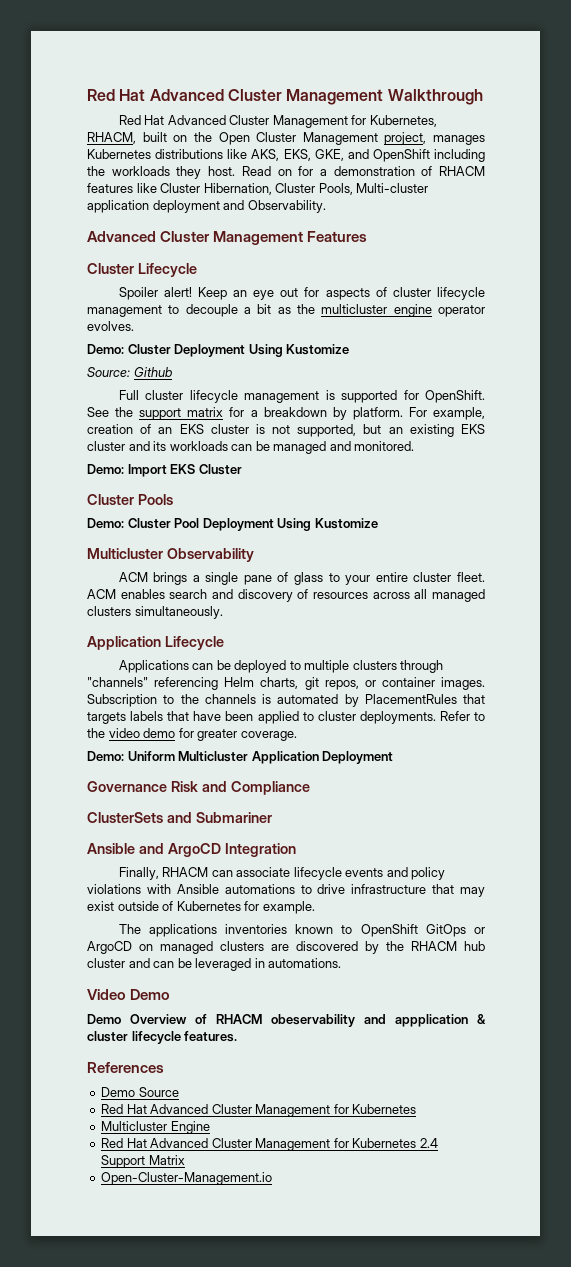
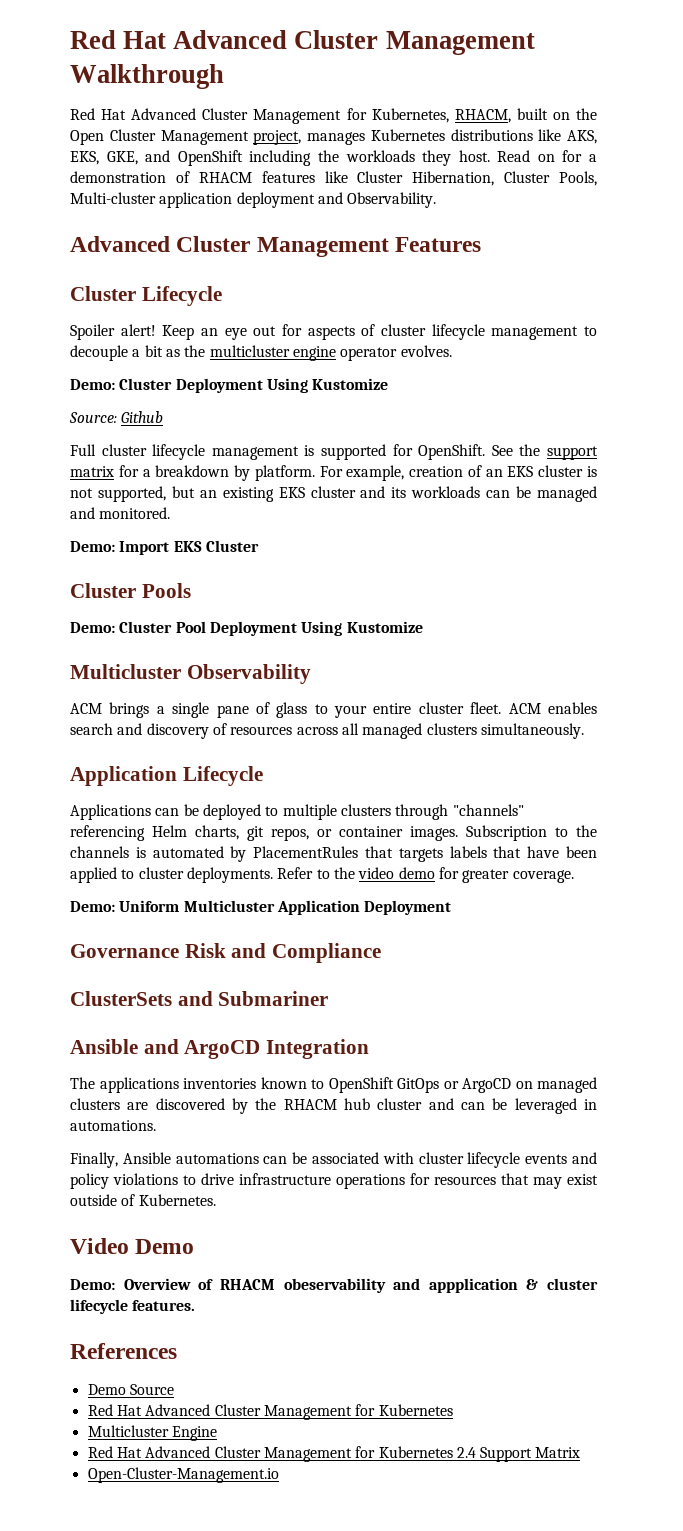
- Finally, RHACM can associate lifecycle events and policy violations with Ansible automations to drive infrastructure that may exist outside of Kubernetes for example.
+ Finally, Ansible automations can be associated with cluster lifecycle events and policy violations to drive infrastructure operations for resources that may exist outside of Kubernetes.
- Demo Overview of RHACM obeservability and appplication & cluster lifecycle features.
+ Demo: Overview of RHACM obeservability and appplication & cluster lifecycle features.

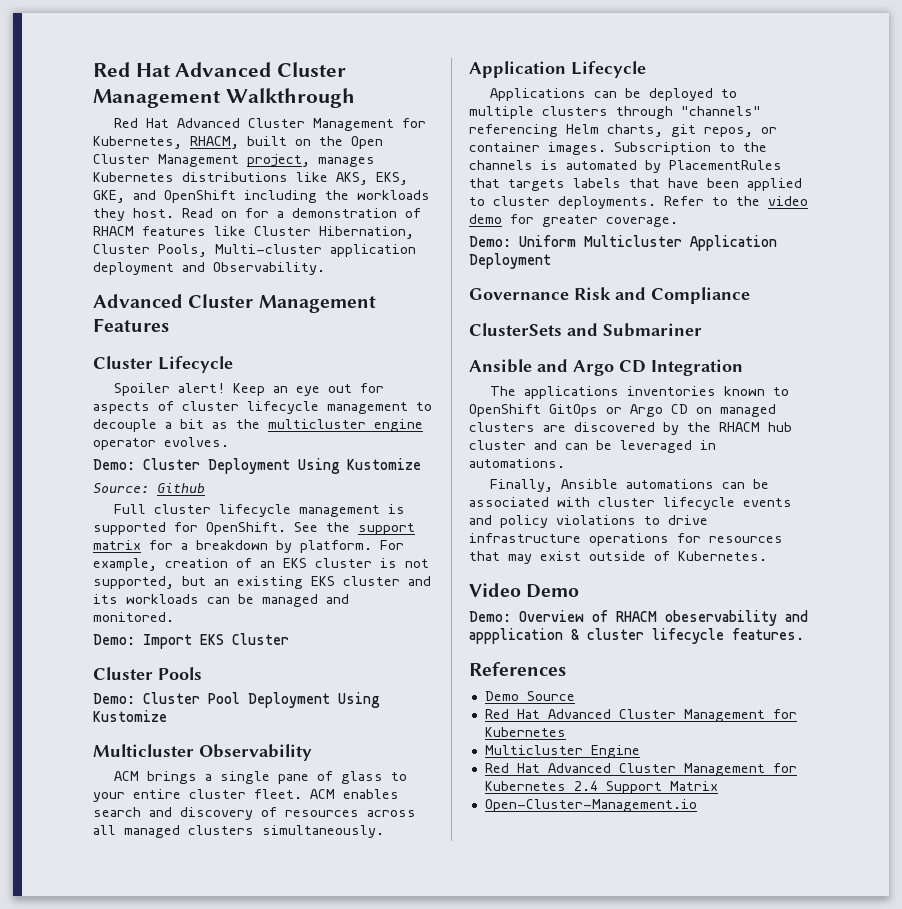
- Ansible and ArgoCD Integration
+ Ansible and Argo CD Integration
- The applications inventories known to OpenShift GitOps or ArgoCD on managed clusters are discovered by the RHACM hub cluster and can be leveraged in automations.
+ The applications inventories known to OpenShift GitOps or Argo CD on managed clusters are discovered by the RHACM hub cluster and can be leveraged in automations.

